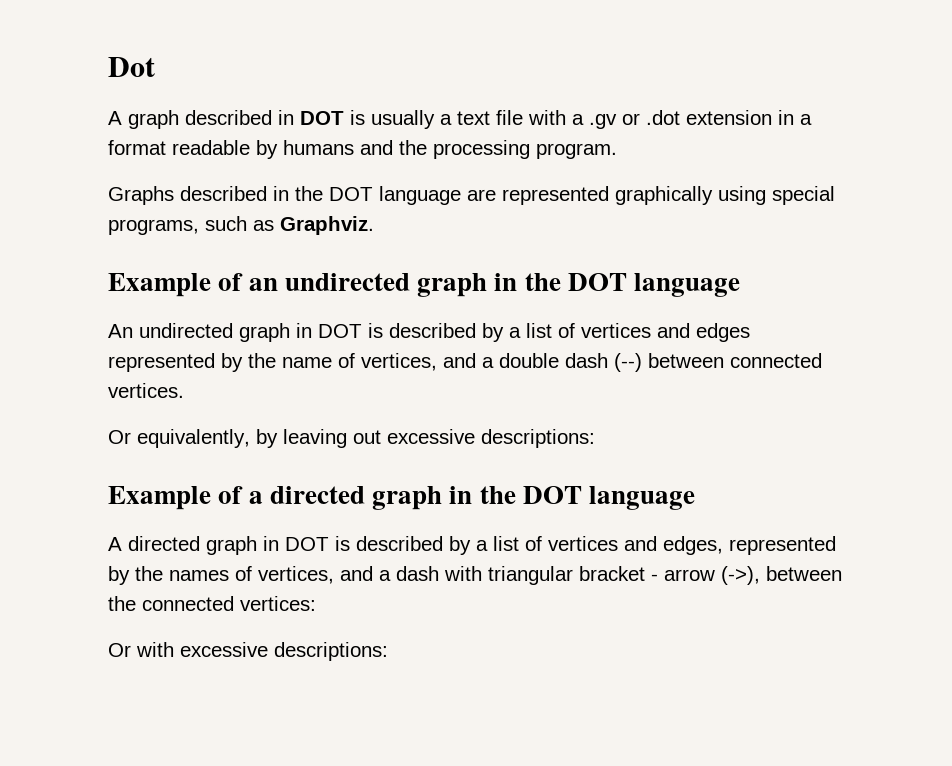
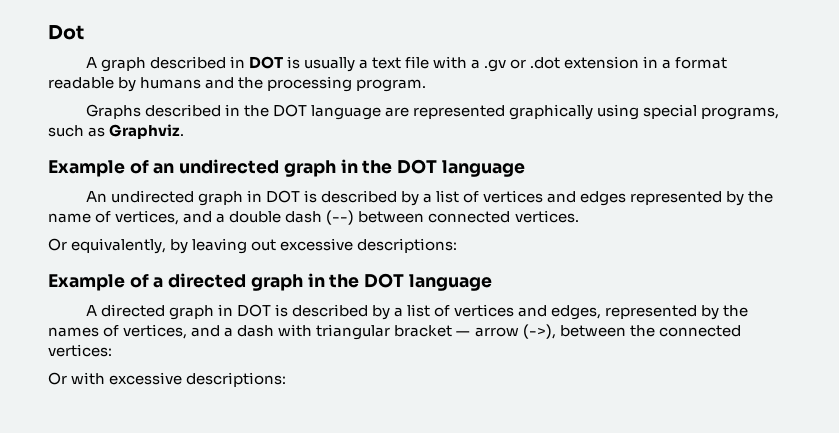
- A directed graph in DOT is described by a list of vertices and edges, represented by the names of vertices, and a dash with triangular bracket - arrow (->), between the connected vertices:
+ A directed graph in DOT is described by a list of vertices and edges, represented by the names of vertices, and a dash with triangular bracket — arrow (->), between the connected vertices:

